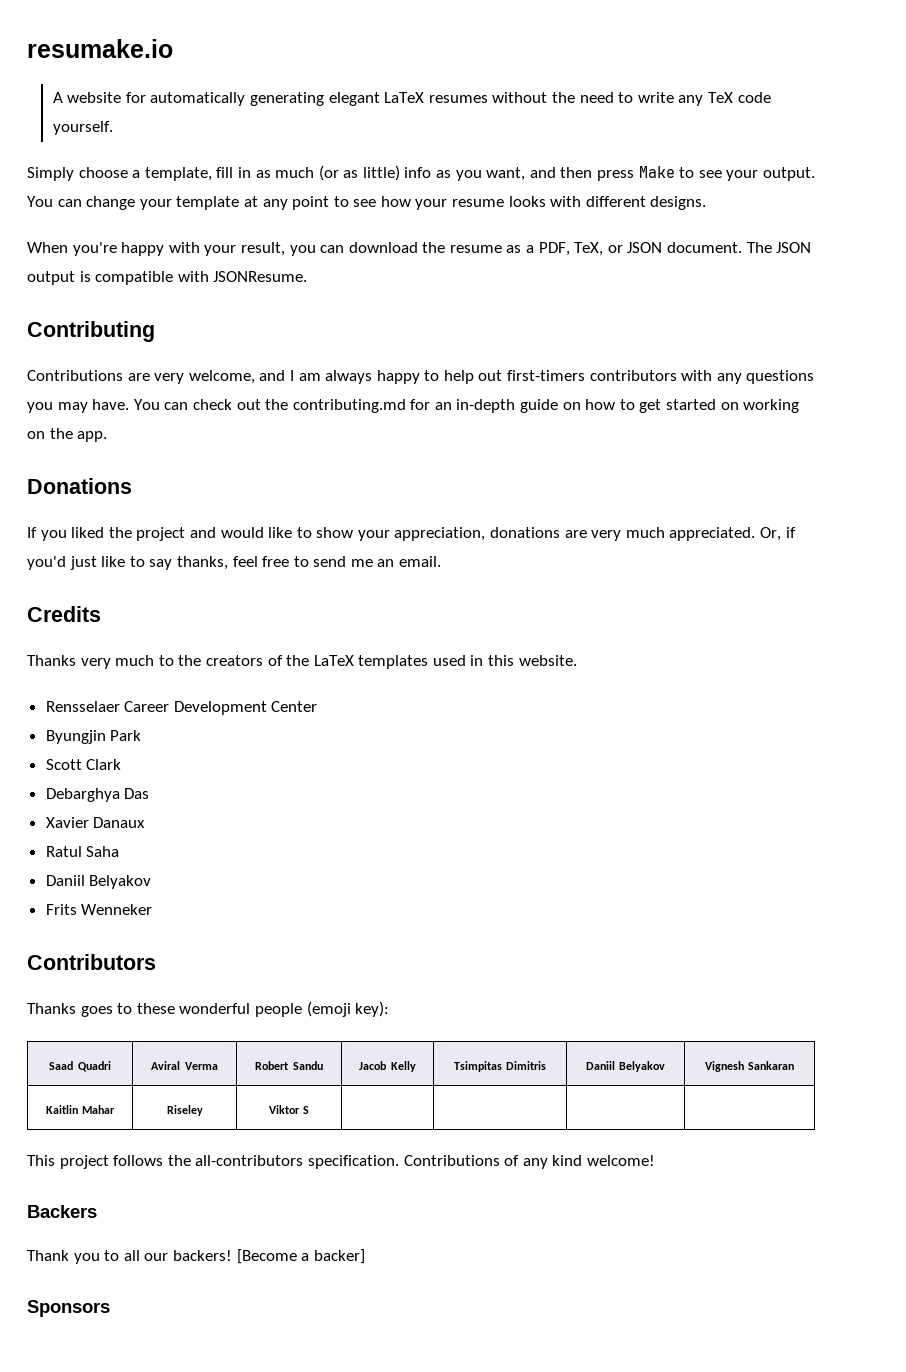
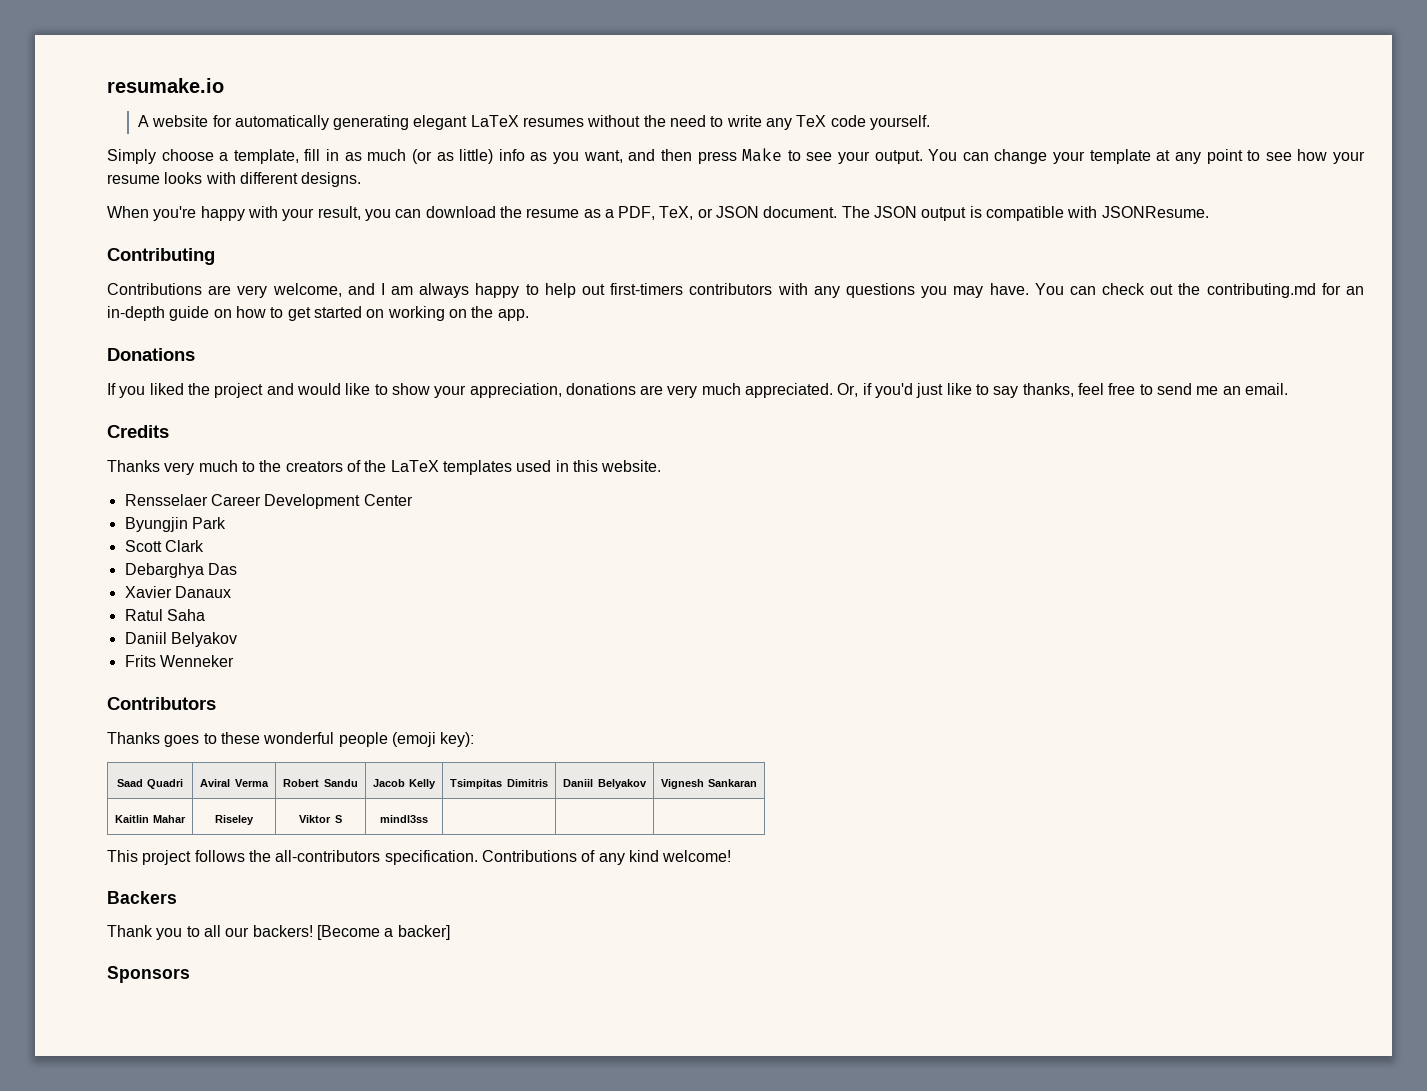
- Kaitlin Mahar | Riseley | Viktor S | | | |
+ Kaitlin Mahar | Riseley | Viktor S | mindl3ss | | |

